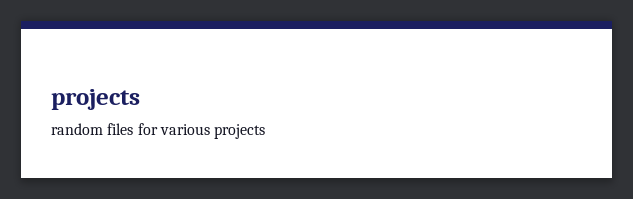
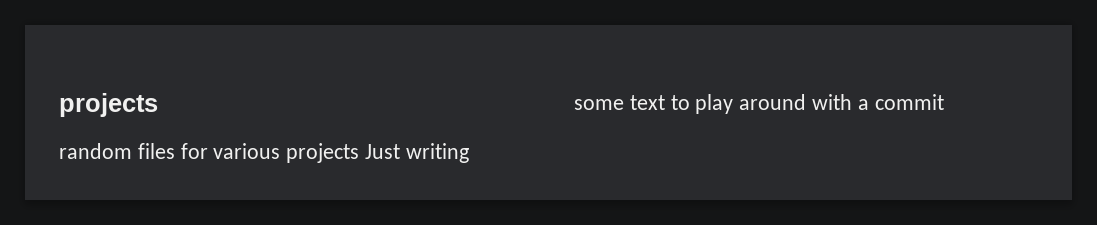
- random files for various projects
+ random files for various projects Just writing some text to play around with a commit

